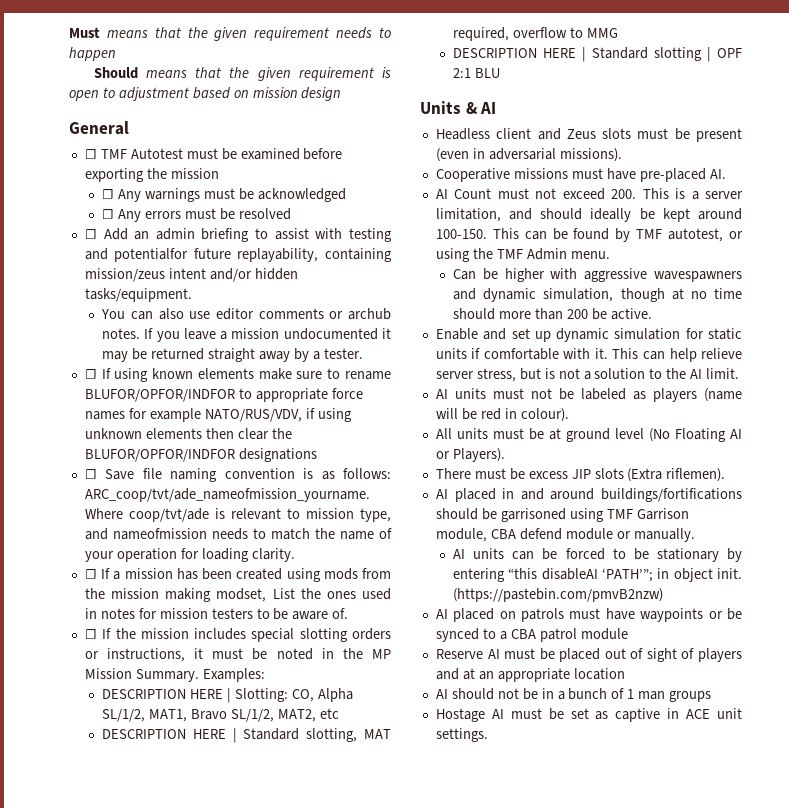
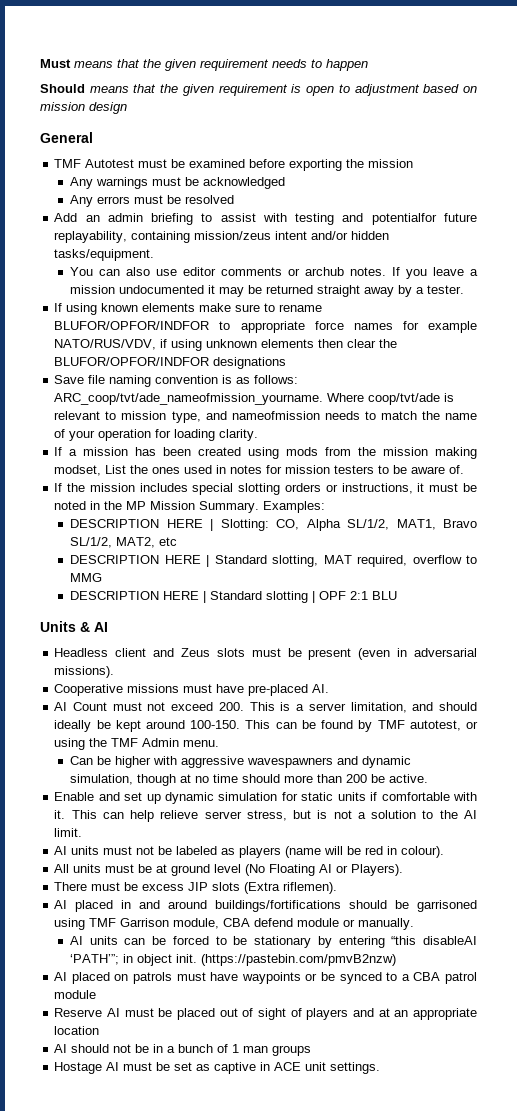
- ☐ TMF Autotest must be examined before exporting the mission
+ TMF Autotest must be examined before exporting the mission
- ☐ Any warnings must be acknowledged
+ Any warnings must be acknowledged
- ☐ Any errors must be resolved
+ Any errors must be resolved
- ☐ Add an admin briefing to assist with testing and potentialfor future replayability, containing mission/zeus intent and/or hidden tasks/equipment.
+ Add an admin briefing to assist with testing and potentialfor future replayability, containing mission/zeus intent and/or hidden tasks/equipment.
- ☐ If using known elements make sure to rename BLUFOR/OPFOR/INDFOR to appropriate force names for example NATO/RUS/VDV, if using unknown elements then clear the BLUFOR/OPFOR/INDFOR designations
+ If using known elements make sure to rename BLUFOR/OPFOR/INDFOR to appropriate force names for example NATO/RUS/VDV, if using unknown elements then clear the BLUFOR/OPFOR/INDFOR designations
- ☐ Save file naming convention is as follows: ARC_coop/tvt/ade_nameofmission_yourname.
+ Save file naming convention is as follows: ARC_coop/tvt/ade_nameofmission_yourname.
- ☐ If a mission has been created using mods from the mission making modset, List the ones used in notes for mission testers to be aware of.
+ If a mission has been created using mods from the mission making modset, List the ones used in notes for mission testers to be aware of.
- ☐ If the mission includes special slotting orders or instructions, it must be noted in the MP Mission Summary.
+ If the mission includes special slotting orders or instructions, it must be noted in the MP Mission Summary.

